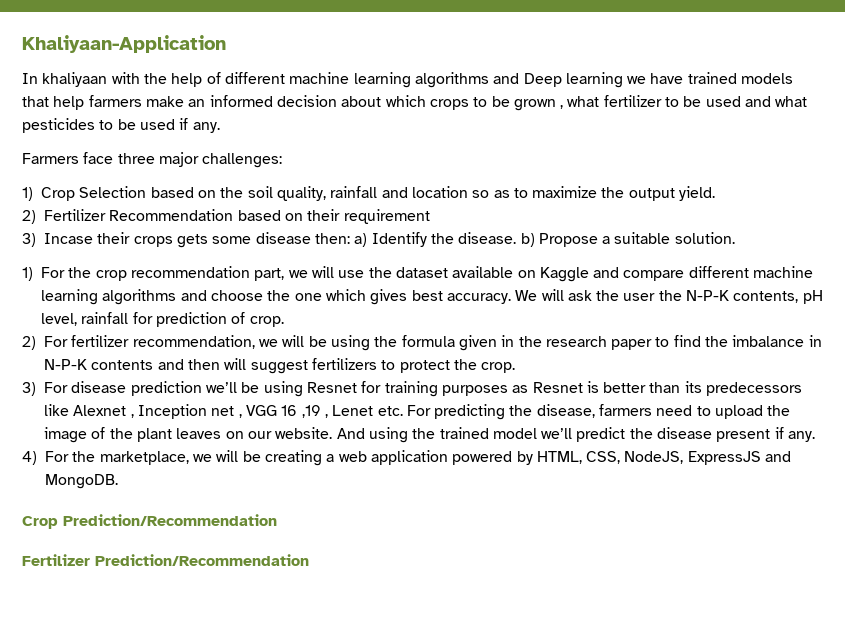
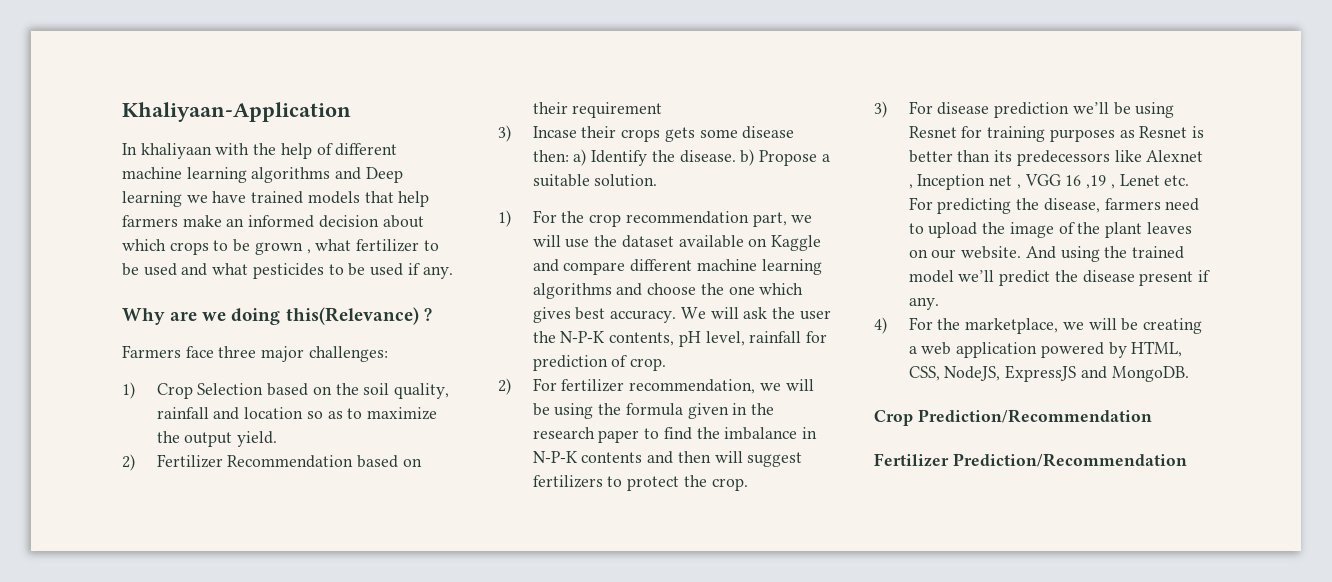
+ Why are we doing this(Relevance) ?

